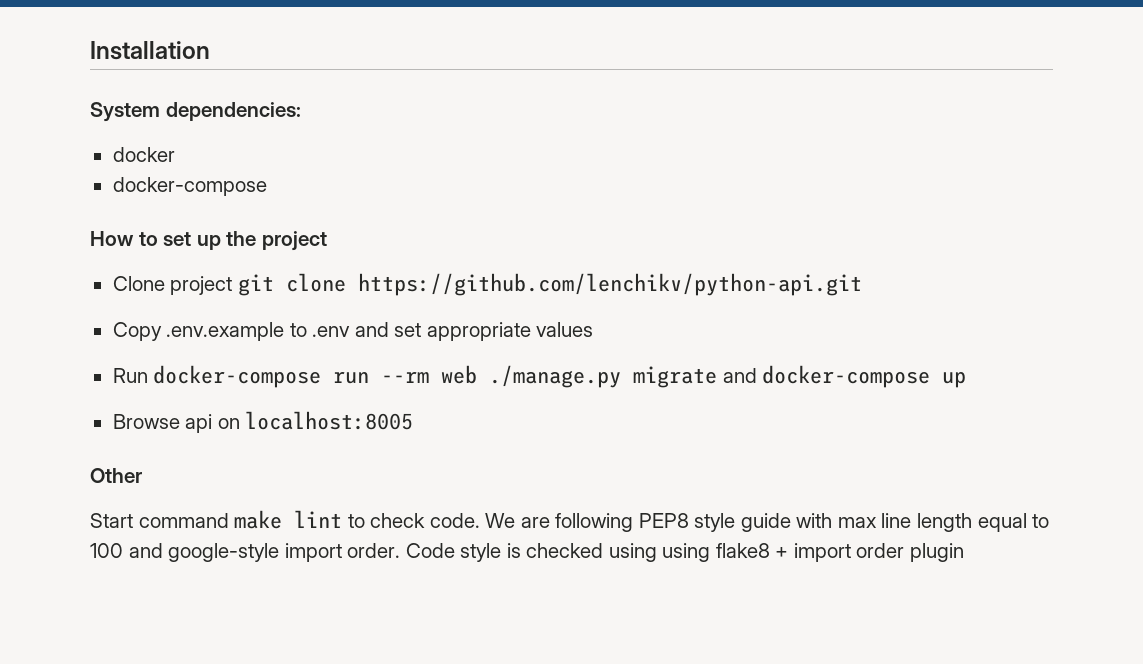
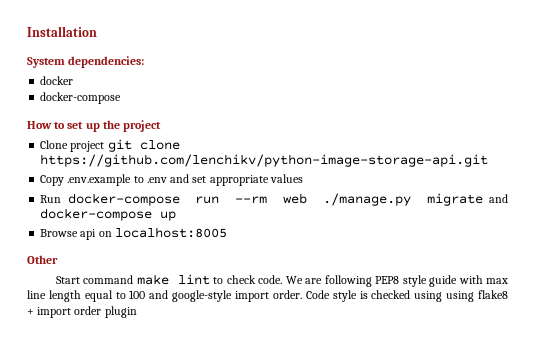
- Clone project git clone https://github.com/lenchikv/python-api.git
+ Clone project git clone https://github.com/lenchikv/python-image-storage-api.git

